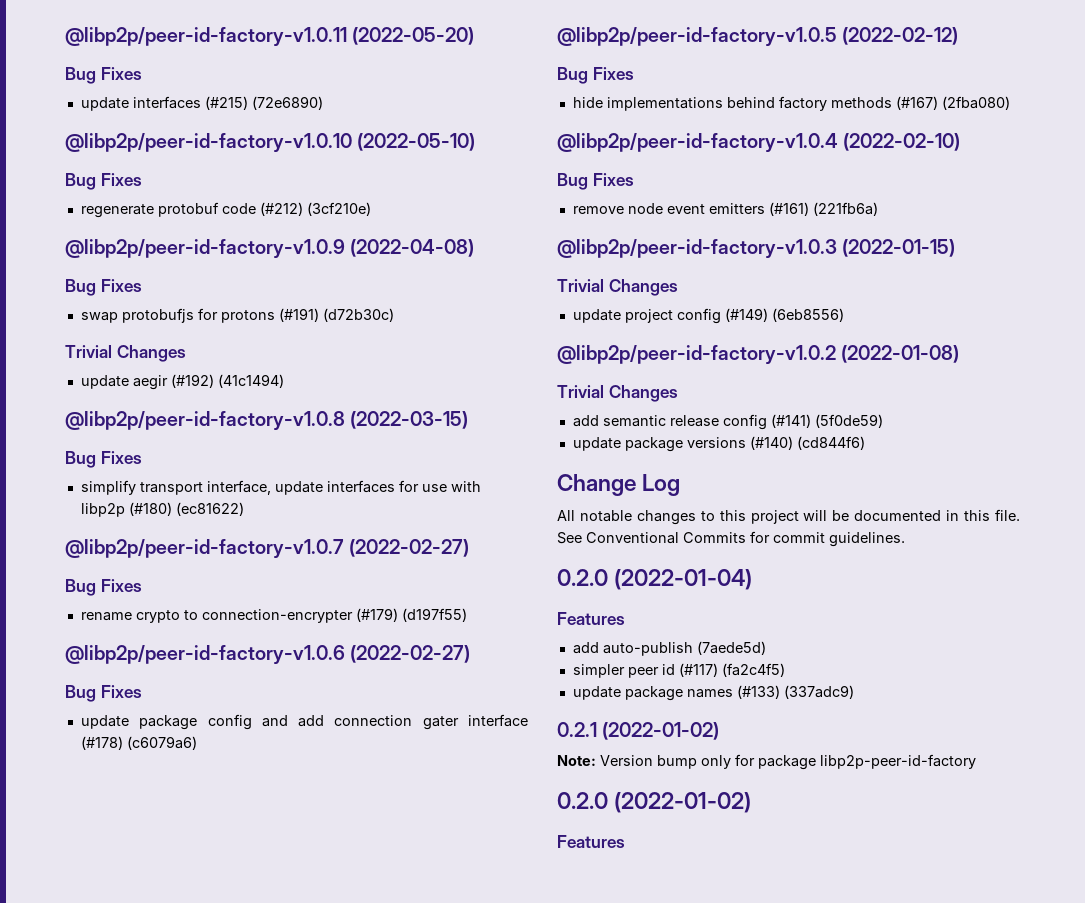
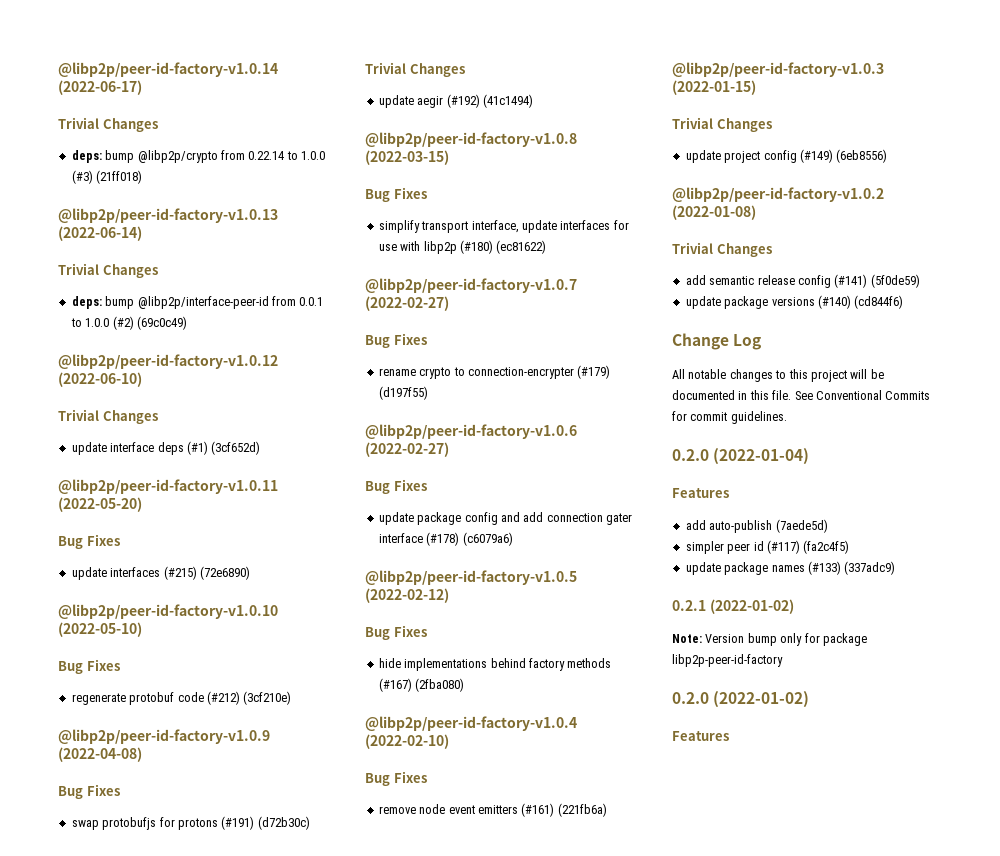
+ @libp2p/peer-id-factory-v1.0.14 (2022-06-17)
+ Trivial Changes
+ deps: bump @libp2p/crypto from 0.22.14 to 1.0.0 (#3) (21ff018)
+ @libp2p/peer-id-factory-v1.0.13 (2022-06-14)
+ Trivial Changes
+ deps: bump @libp2p/interface-peer-id from 0.0.1 to 1.0.0 (#2) (69c0c49)
+ @libp2p/peer-id-factory-v1.0.12 (2022-06-10)
+ Trivial Changes
+ update interface deps (#1) (3cf652d)

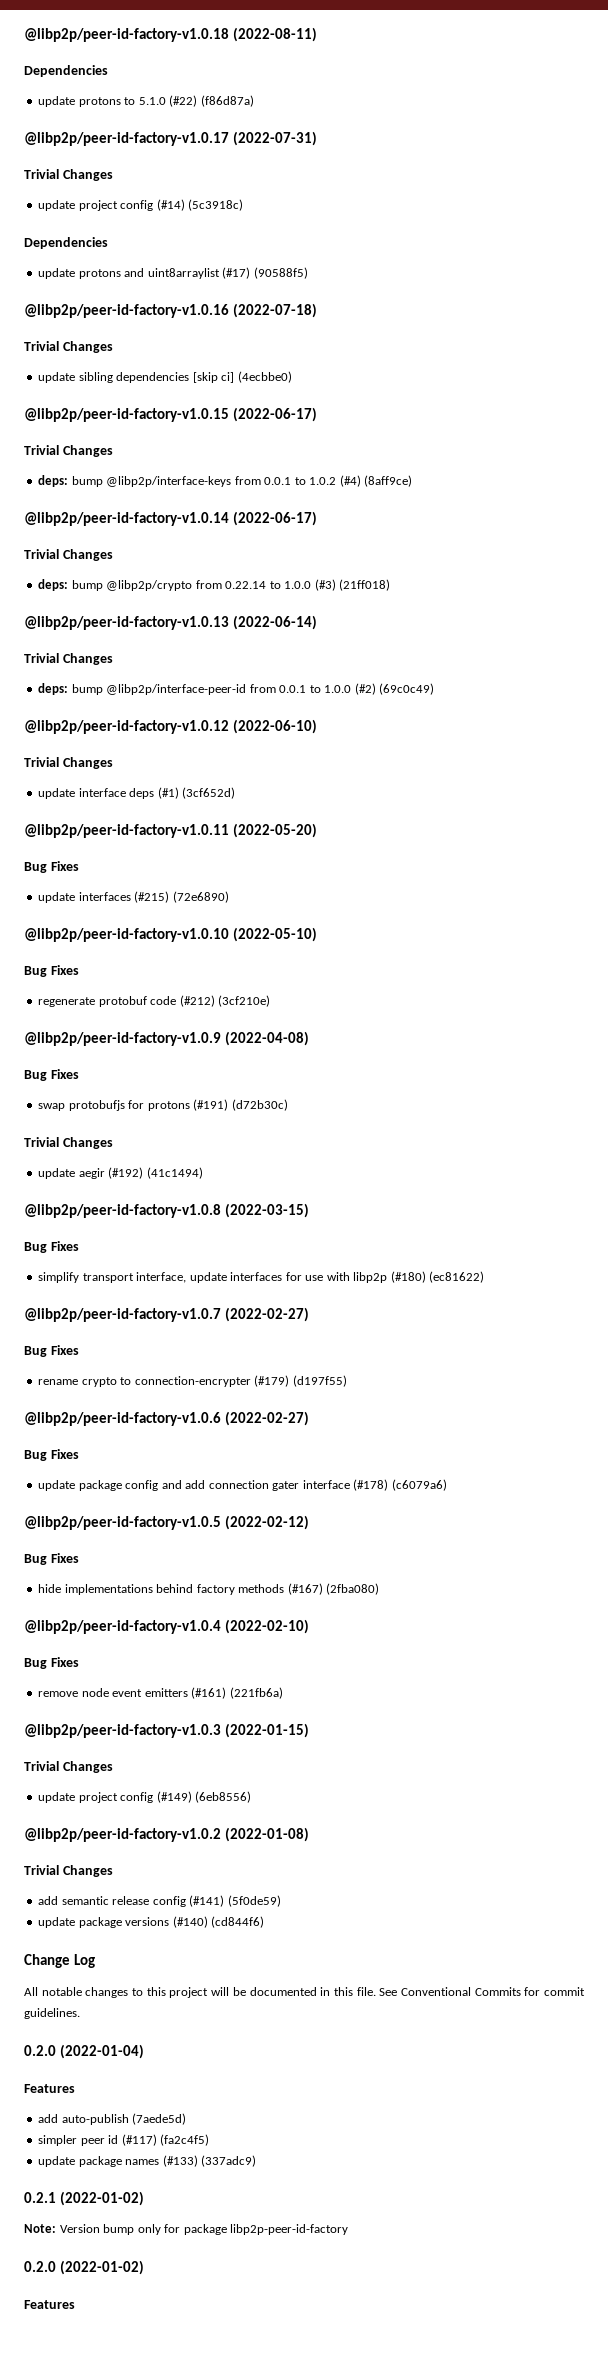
+ @libp2p/peer-id-factory-v1.0.18 (2022-08-11)
+ Dependencies
+ update protons to 5.1.0 (#22) (f86d87a)
+ @libp2p/peer-id-factory-v1.0.17 (2022-07-31)
+ Trivial Changes
+ update project config (#14) (5c3918c)
+ Dependencies
+ update protons and uint8arraylist (#17) (90588f5)
+ @libp2p/peer-id-factory-v1.0.16 (2022-07-18)
+ Trivial Changes
+ update sibling dependencies [skip ci] (4ecbbe0)
+ @libp2p/peer-id-factory-v1.0.15 (2022-06-17)
+ Trivial Changes
+ deps: bump @libp2p/interface-keys from 0.0.1 to 1.0.2 (#4) (8aff9ce)

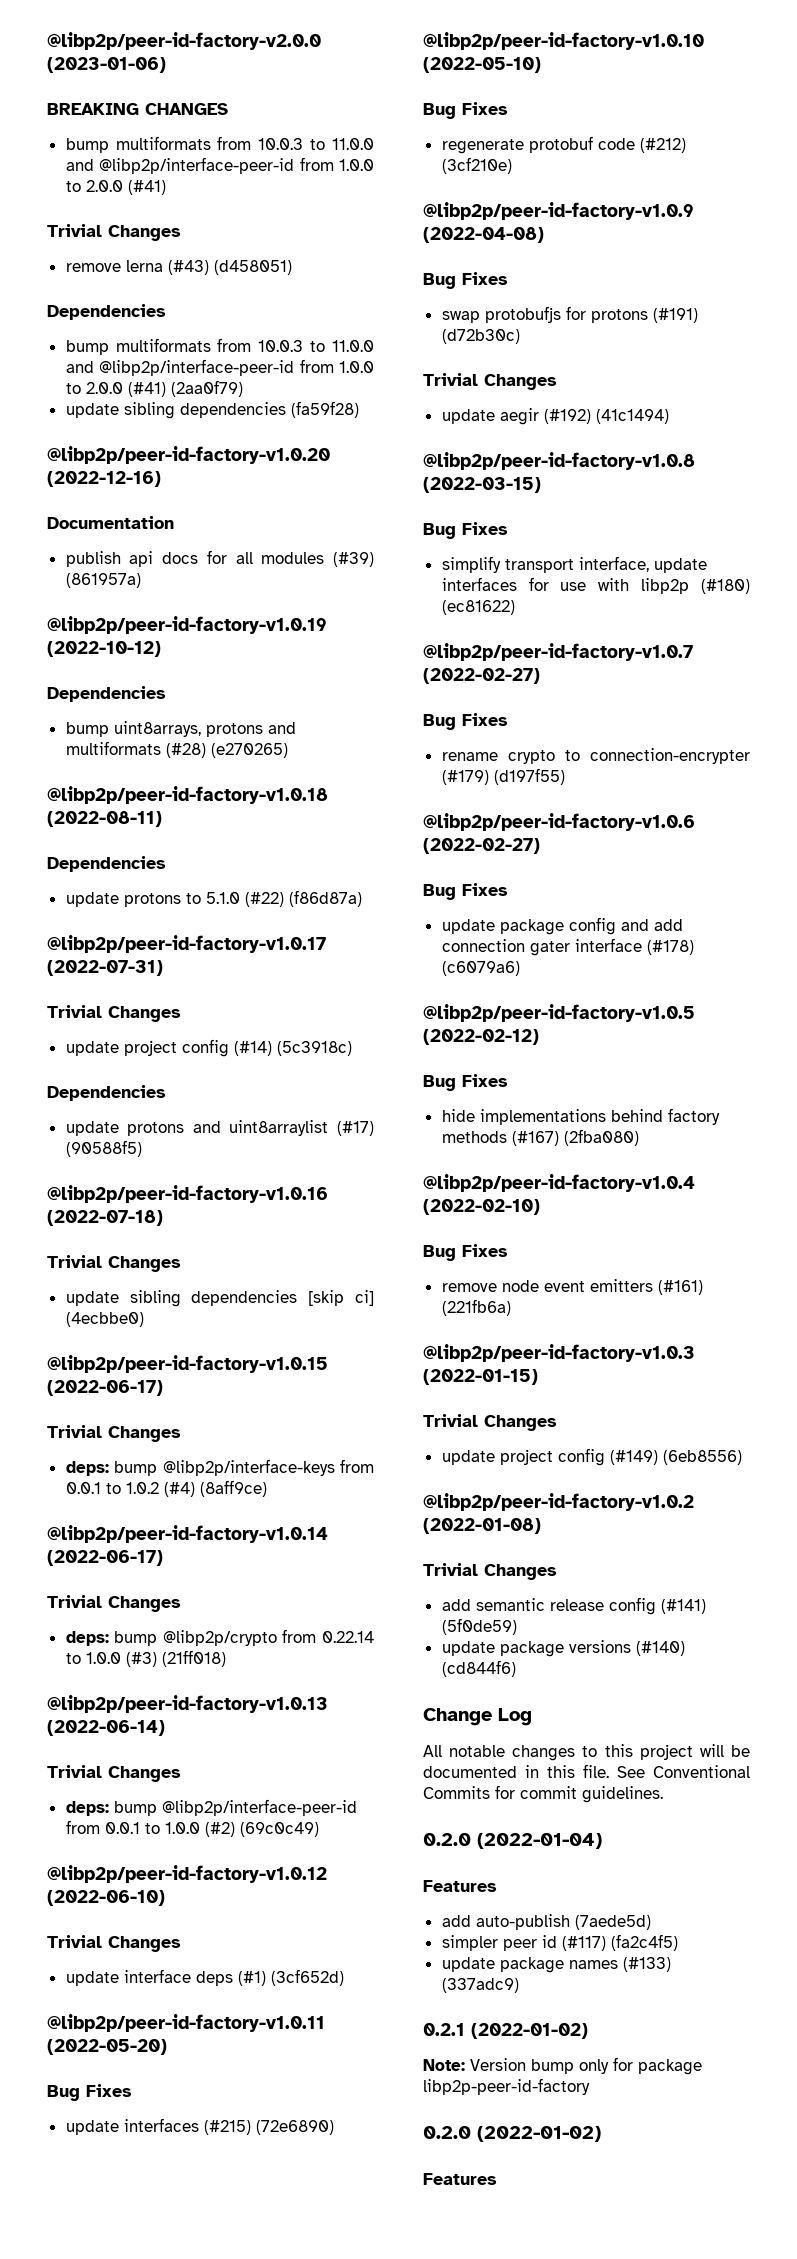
+ @libp2p/peer-id-factory-v2.0.0 (2023-01-06)
+ BREAKING CHANGES
+ bump multiformats from 10.0.3 to 11.0.0 and @libp2p/interface-peer-id from 1.0.0 to 2.0.0 (#41)
+ Trivial Changes
+ remove lerna (#43) (d458051)
+ Dependencies
+ bump multiformats from 10.0.3 to 11.0.0 and @libp2p/interface-peer-id from 1.0.0 to 2.0.0 (#41) (2aa0f79)
+ update sibling dependencies (fa59f28)
+ @libp2p/peer-id-factory-v1.0.20 (2022-12-16)
+ Documentation
+ publish api docs for all modules (#39) (861957a)
+ @libp2p/peer-id-factory-v1.0.19 (2022-10-12)
+ Dependencies
+ bump uint8arrays, protons and multiformats (#28) (e270265)

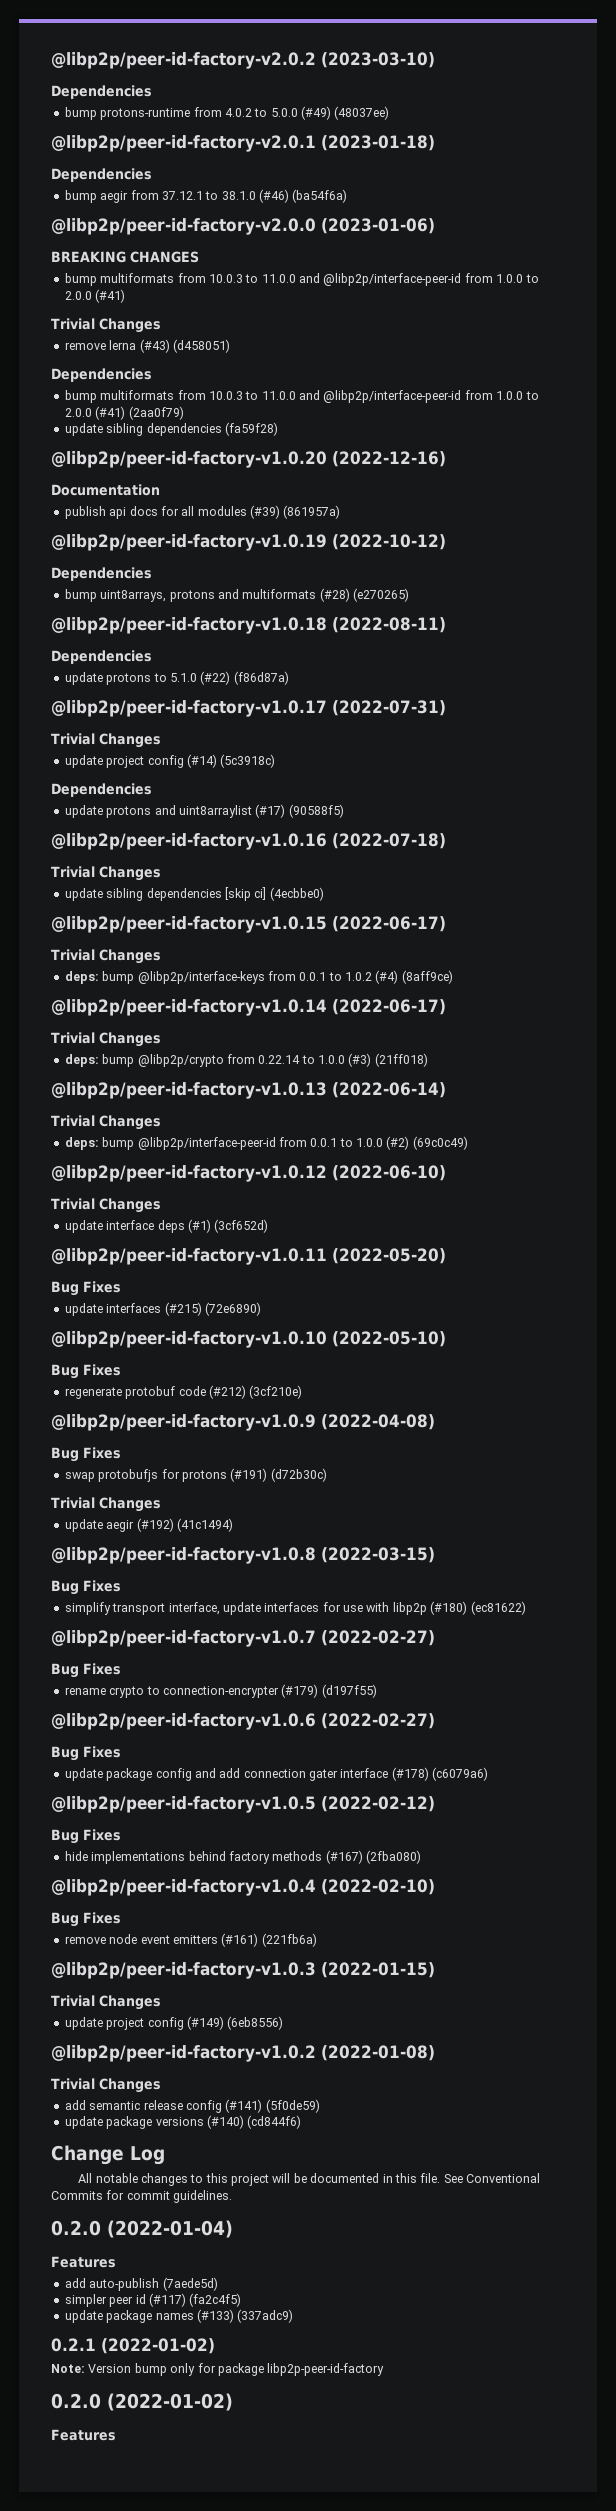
+ @libp2p/peer-id-factory-v2.0.2 (2023-03-10)
+ Dependencies
+ bump protons-runtime from 4.0.2 to 5.0.0 (#49) (48037ee)
+ @libp2p/peer-id-factory-v2.0.1 (2023-01-18)
+ Dependencies
+ bump aegir from 37.12.1 to 38.1.0 (#46) (ba54f6a)

